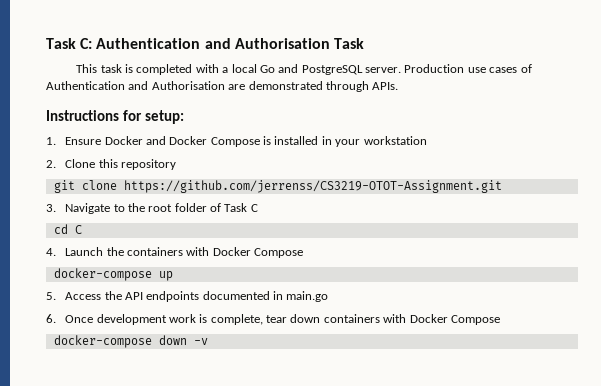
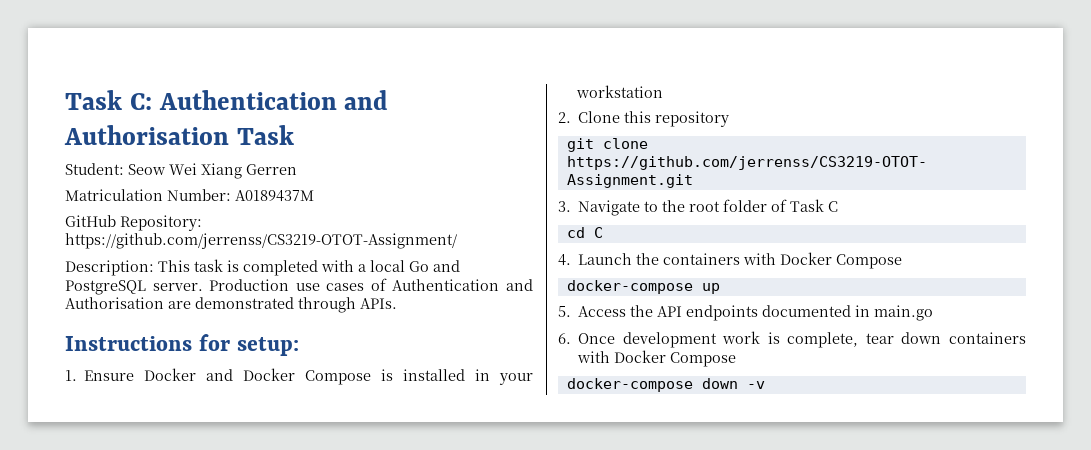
- This task is completed with a local Go and PostgreSQL server.
+ Student: Seow Wei Xiang Gerren
+ Matriculation Number: A0189437M
+ GitHub Repository: https://github.com/jerrenss/CS3219-OTOT-Assignment/
+ Description: This task is completed with a local Go and PostgreSQL server.

